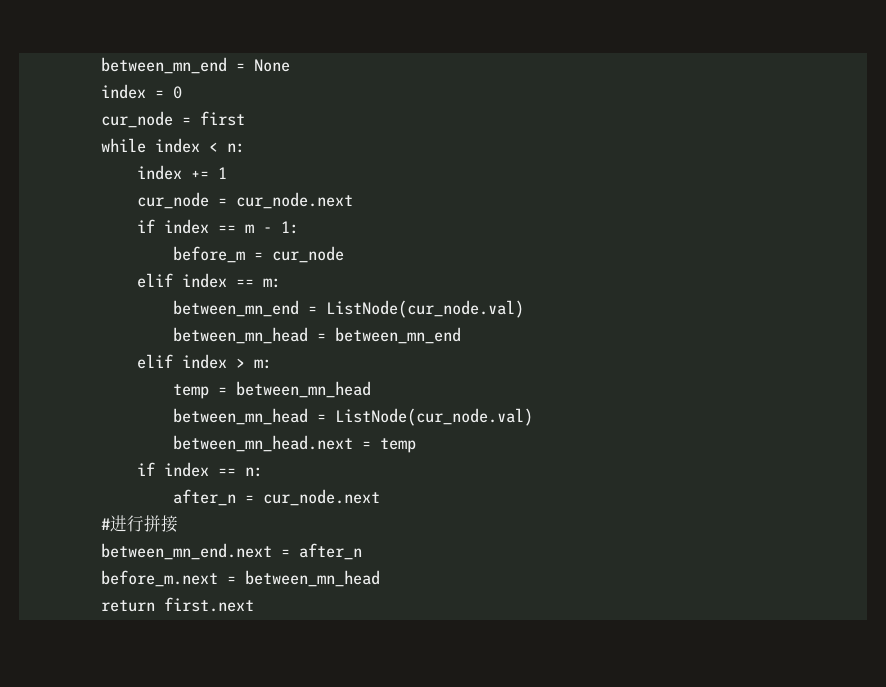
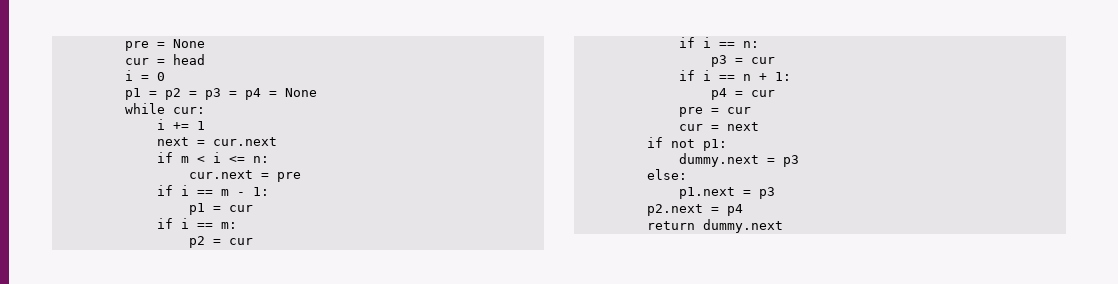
- between_mn_end = None
- index = 0
- cur_node = first
- while index < n:
- index += 1
- cur_node = cur_node.next
- if index == m - 1:
- before_m = cur_node
- elif index == m:
- between_mn_end = ListNode(cur_node.val)
- between_mn_head = between_mn_end
- elif index > m:
- temp = between_mn_head
- between_mn_head = ListNode(cur_node.val)
- between_mn_head.next = temp
- if index == n:
+ pre = None
+ cur = head
+ i = 0
+ p1 = p2 = p3 = p4 = None
+ while cur:
+ i += 1
+ next = cur.next
+ if m < i <= n:
+ cur.next = pre
+ if i == m - 1:
+ p1 = cur
+ if i == m:
+ p2 = cur
+ if i == n:
- after_n = cur_node.next
- #进行拼接
- between_mn_end.next = after_n
- before_m.next = between_mn_head
+ p3 = cur
+ if i == n + 1:
+ p4 = cur
+ pre = cur
+ cur = next
+ if not p1:
+ dummy.next = p3
+ else:
+ p1.next = p3
+ p2.next = p4
- return first.next
+ return dummy.next

